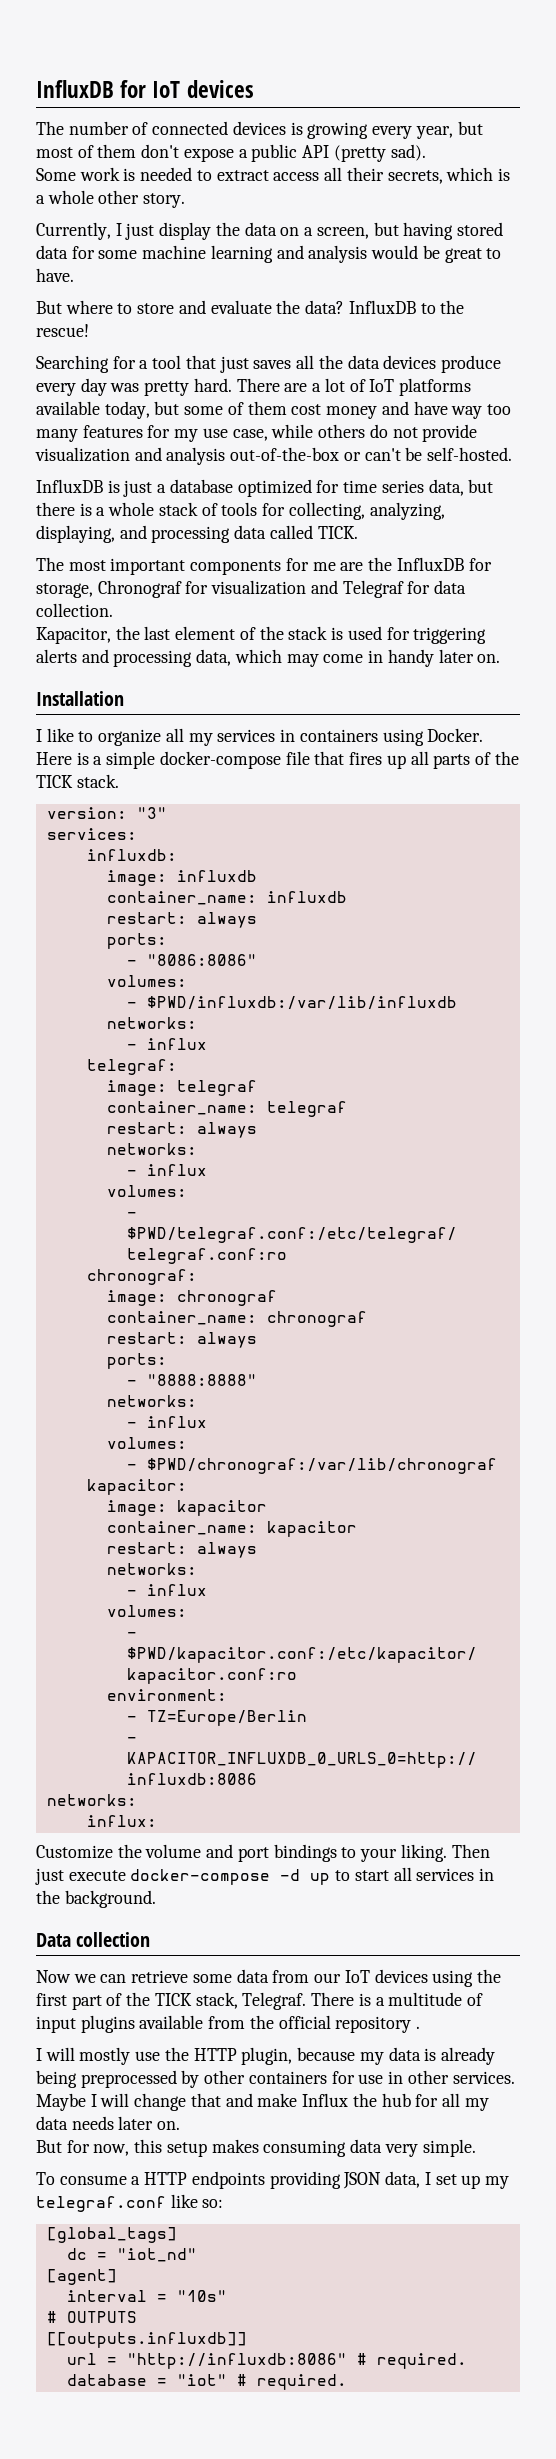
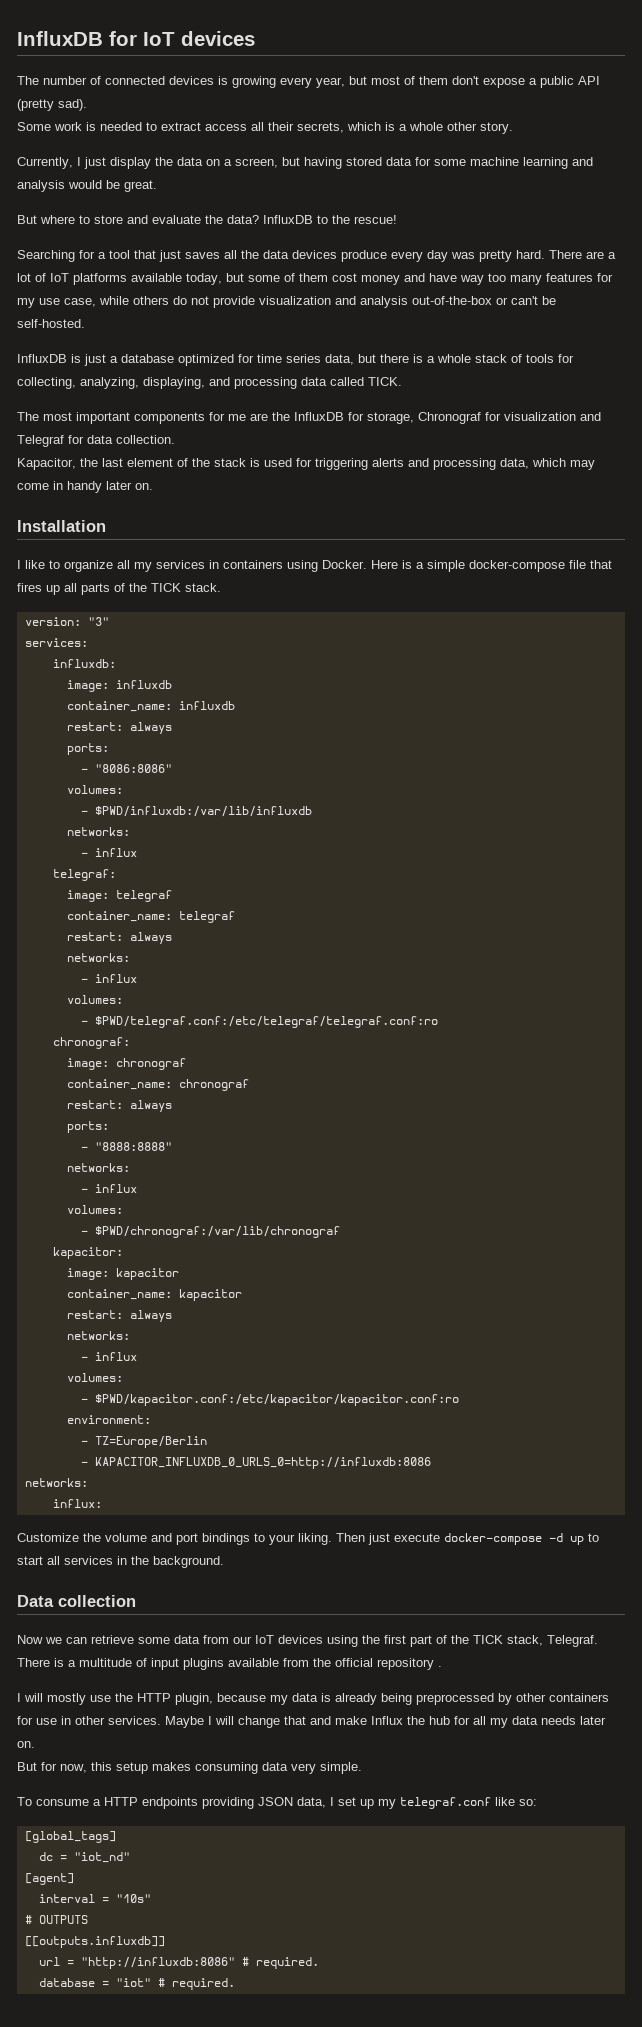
- Currently, I just display the data on a screen, but having stored data for some machine learning and analysis would be great to have.
+ Currently, I just display the data on a screen, but having stored data for some machine learning and analysis would be great.

